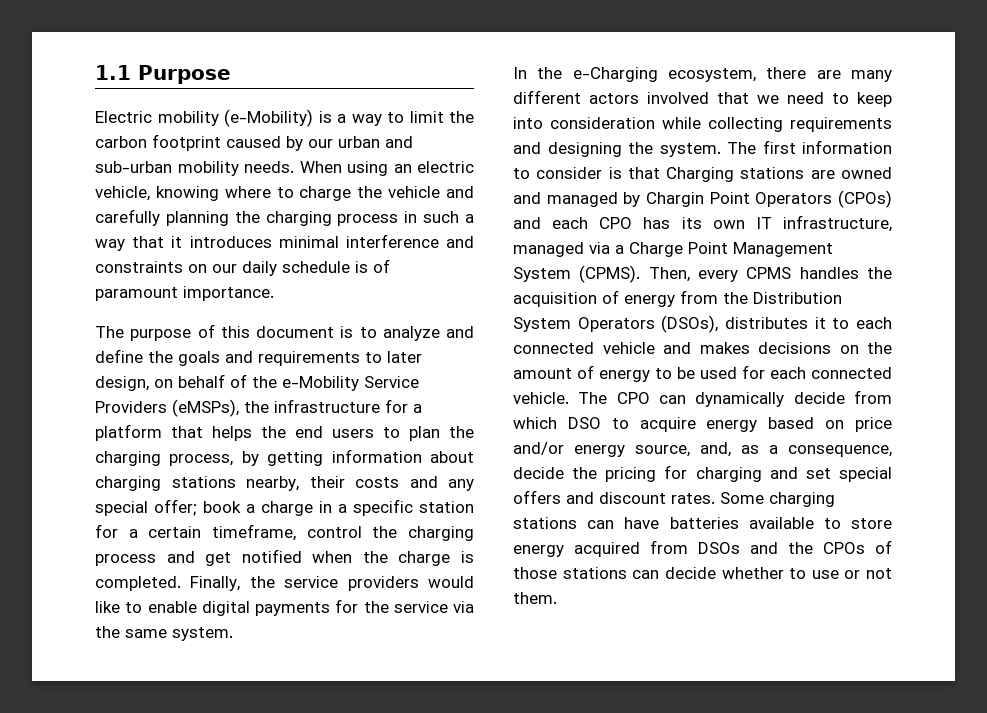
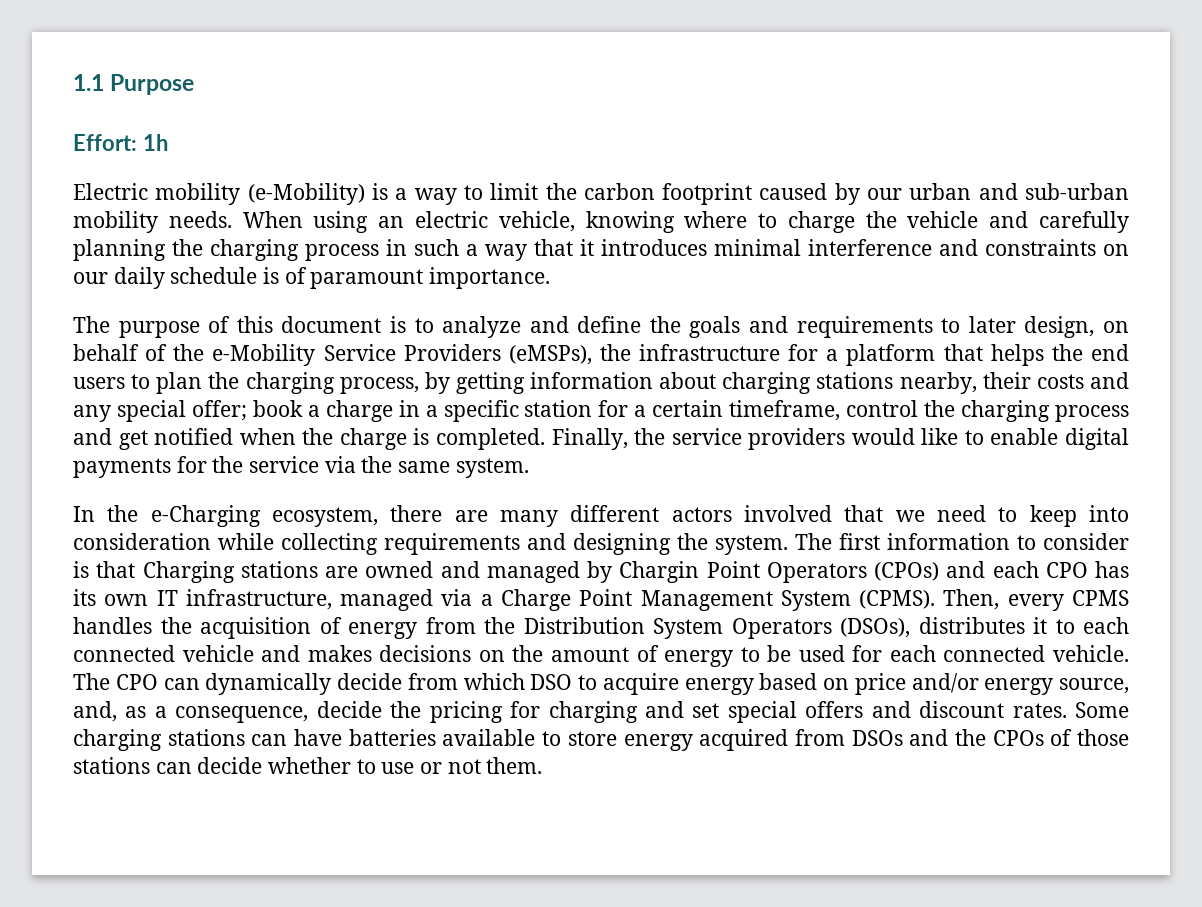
+ Effort: 1h

